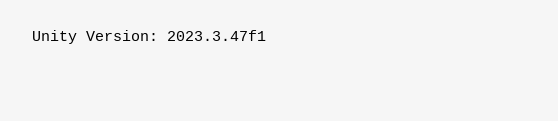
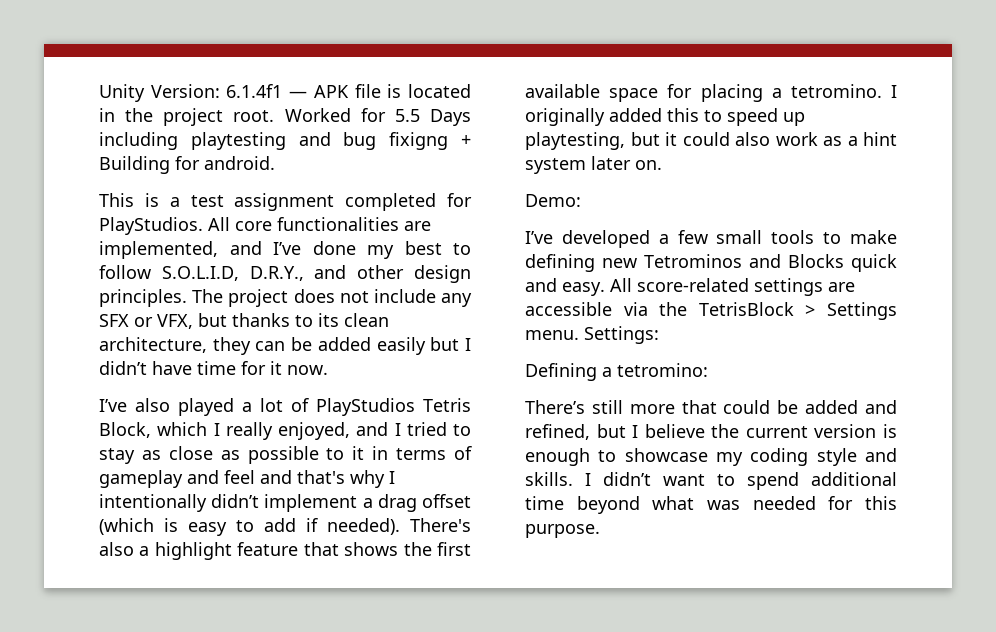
- Unity Version: 2023.3.47f1
+ Unity Version: 6.1.4f1 — APK file is located in the project root. Worked for 5.5 Days including playtesting and bug fixigng + Building for android.
+ This is a test assignment completed for PlayStudios. All core functionalities are implemented, and I’ve done my best to follow S.O.L.I.D, D.R.Y., and other design principles. The project does not include any SFX or VFX, but thanks to its clean architecture, they can be added easily but I didn’t have time for it now.
+ I’ve also played a lot of PlayStudios Tetris Block, which I really enjoyed, and I tried to stay as close as possible to it in terms of gameplay and feel and that's why I intentionally didn’t implement a drag offset (which is easy to add if needed). There's also a highlight feature that shows the first available space for placing a tetromino. I originally added this to speed up playtesting, but it could also work as a hint system later on.
+ Demo:
+ I’ve developed a few small tools to make defining new Tetrominos and Blocks quick and easy. All score-related settings are accessible via the TetrisBlock > Settings menu. Settings:
+ Defining a tetromino:
+ There’s still more that could be added and refined, but I believe the current version is enough to showcase my coding style and skills. I didn’t want to spend additional time beyond what was needed for this purpose.

